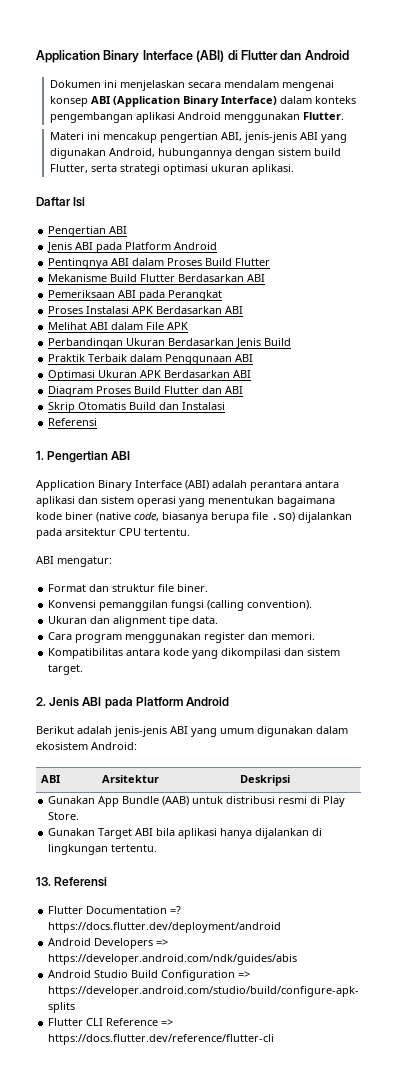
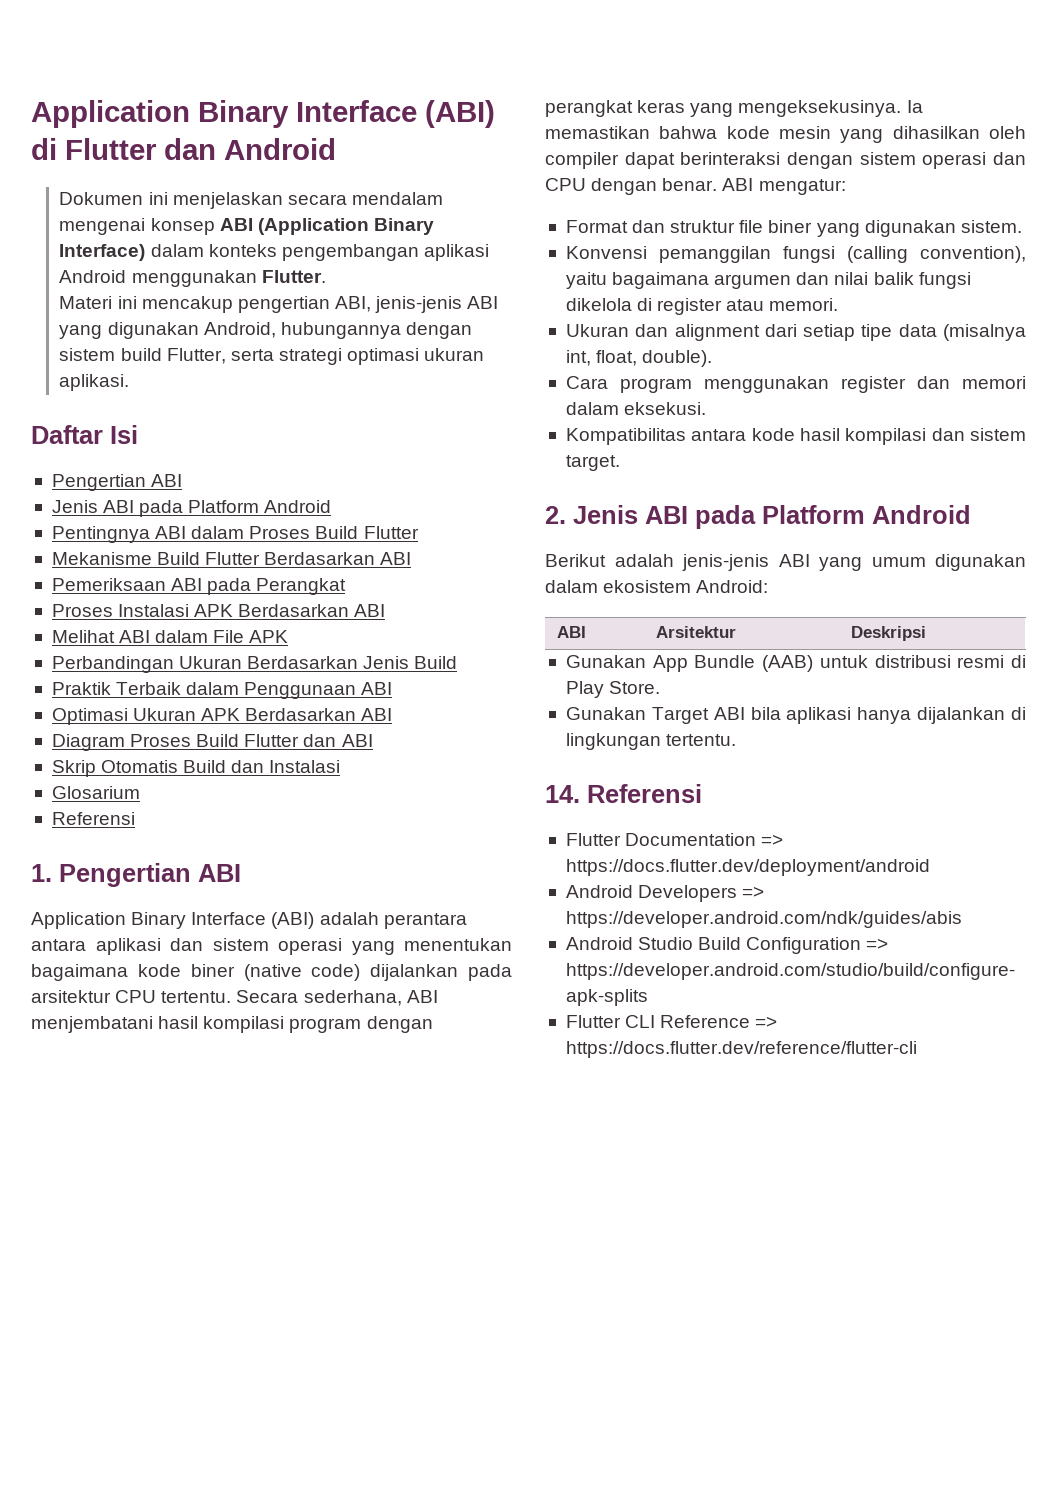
+ Glosarium
- Application Binary Interface (ABI) adalah perantara antara aplikasi dan sistem operasi yang menentukan bagaimana kode biner (native code, biasanya berupa file .so) dijalankan pada arsitektur CPU tertentu.
- ABI mengatur:
+ Application Binary Interface (ABI) adalah perantara antara aplikasi dan sistem operasi yang menentukan bagaimana kode biner (native code) dijalankan pada arsitektur CPU tertentu. Secara sederhana, ABI menjembatani hasil kompilasi program dengan perangkat keras yang mengeksekusinya. Ia memastikan bahwa kode mesin yang dihasilkan oleh compiler dapat berinteraksi dengan sistem operasi dan CPU dengan benar. ABI mengatur:
- Format dan struktur file biner.
+ Format dan struktur file biner yang digunakan sistem.
- Konvensi pemanggilan fungsi (calling convention).
- Ukuran dan alignment tipe data.
+ Konvensi pemanggilan fungsi (calling convention), yaitu bagaimana argumen dan nilai balik fungsi dikelola di register atau memori.
+ Ukuran dan alignment dari setiap tipe data (misalnya int, float, double).
- Cara program menggunakan register dan memori.
+ Cara program menggunakan register dan memori dalam eksekusi.
- Kompatibilitas antara kode yang dikompilasi dan sistem target.
+ Kompatibilitas antara kode hasil kompilasi dan sistem target.
- 13. Referensi
+ 14. Referensi
- Flutter Documentation =? https://docs.flutter.dev/deployment/android
+ Flutter Documentation => https://docs.flutter.dev/deployment/android

